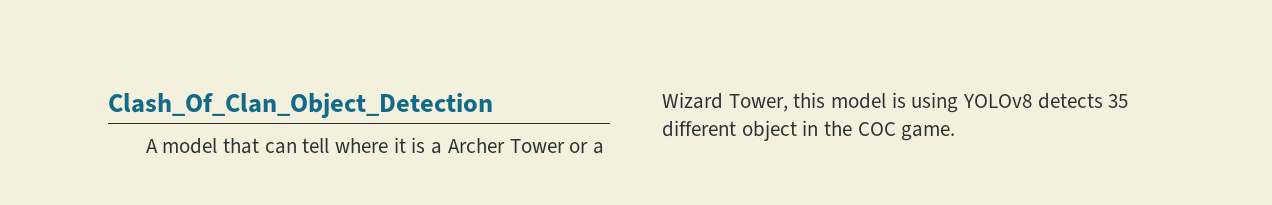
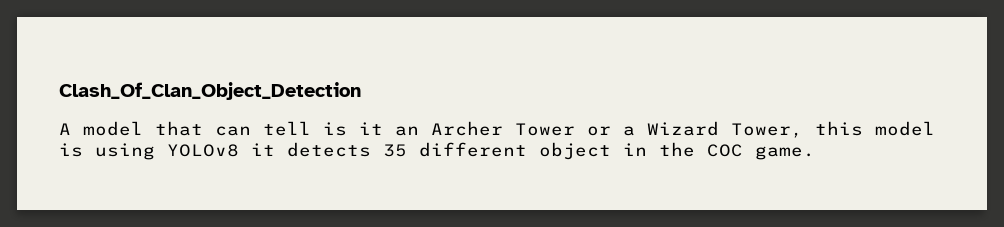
- A model that can tell where it is a Archer Tower or a Wizard Tower, this model is using YOLOv8 detects 35 different object in the COC game.
+ A model that can tell is it an Archer Tower or a Wizard Tower, this model is using YOLOv8 it detects 35 different object in the COC game.

